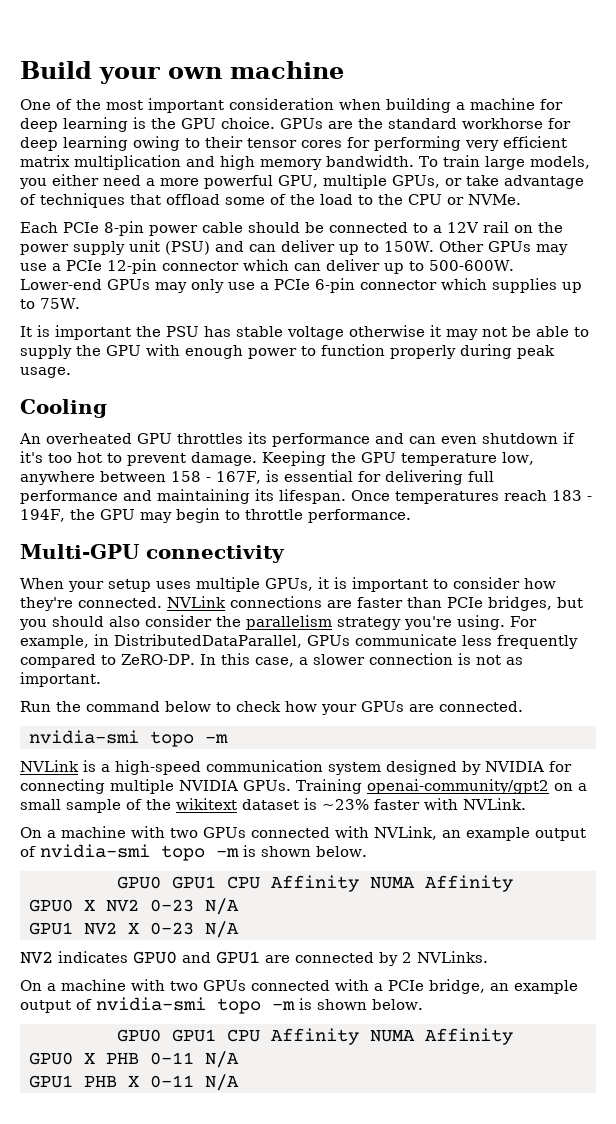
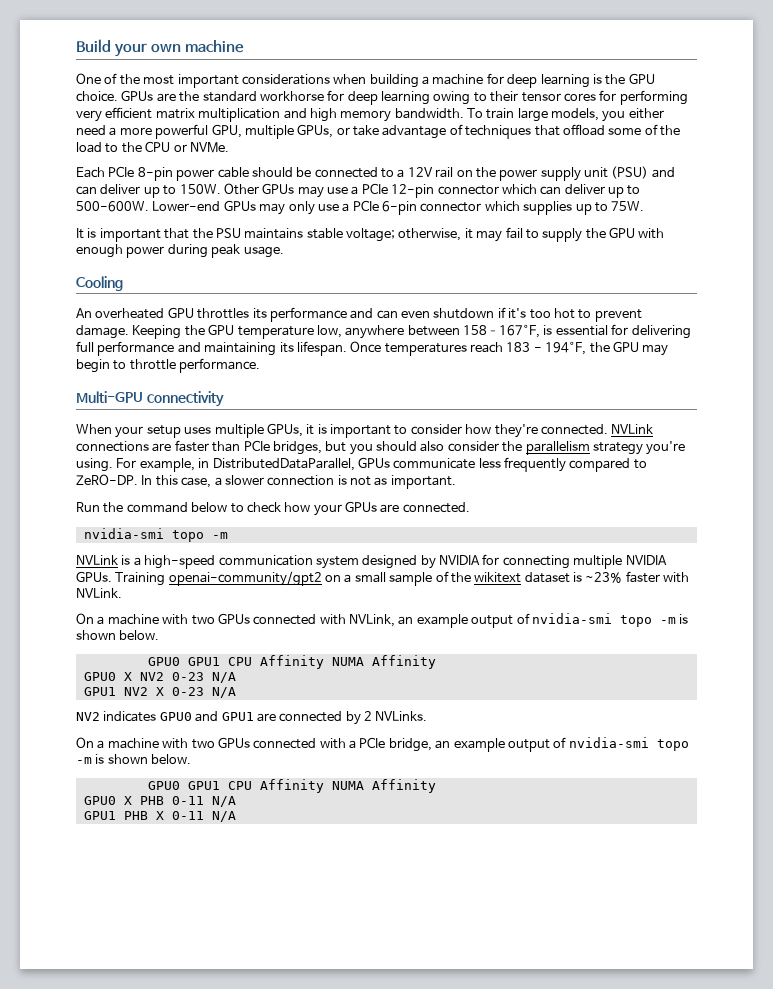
- One of the most important consideration when building a machine for deep learning is the GPU choice.
+ One of the most important considerations when building a machine for deep learning is the GPU choice.
- It is important the PSU has stable voltage otherwise it may not be able to supply the GPU with enough power to function properly during peak usage.
+ It is important that the PSU maintains stable voltage; otherwise, it may fail to supply the GPU with enough power during peak usage.
- Keeping the GPU temperature low, anywhere between 158 - 167F, is essential for delivering full performance and maintaining its lifespan.
+ Keeping the GPU temperature low, anywhere between 158–167°F, is essential for delivering full performance and maintaining its lifespan.
- Once temperatures reach 183 - 194F, the GPU may begin to throttle performance.
+ Once temperatures reach 183 - 194°F, the GPU may begin to throttle performance.

